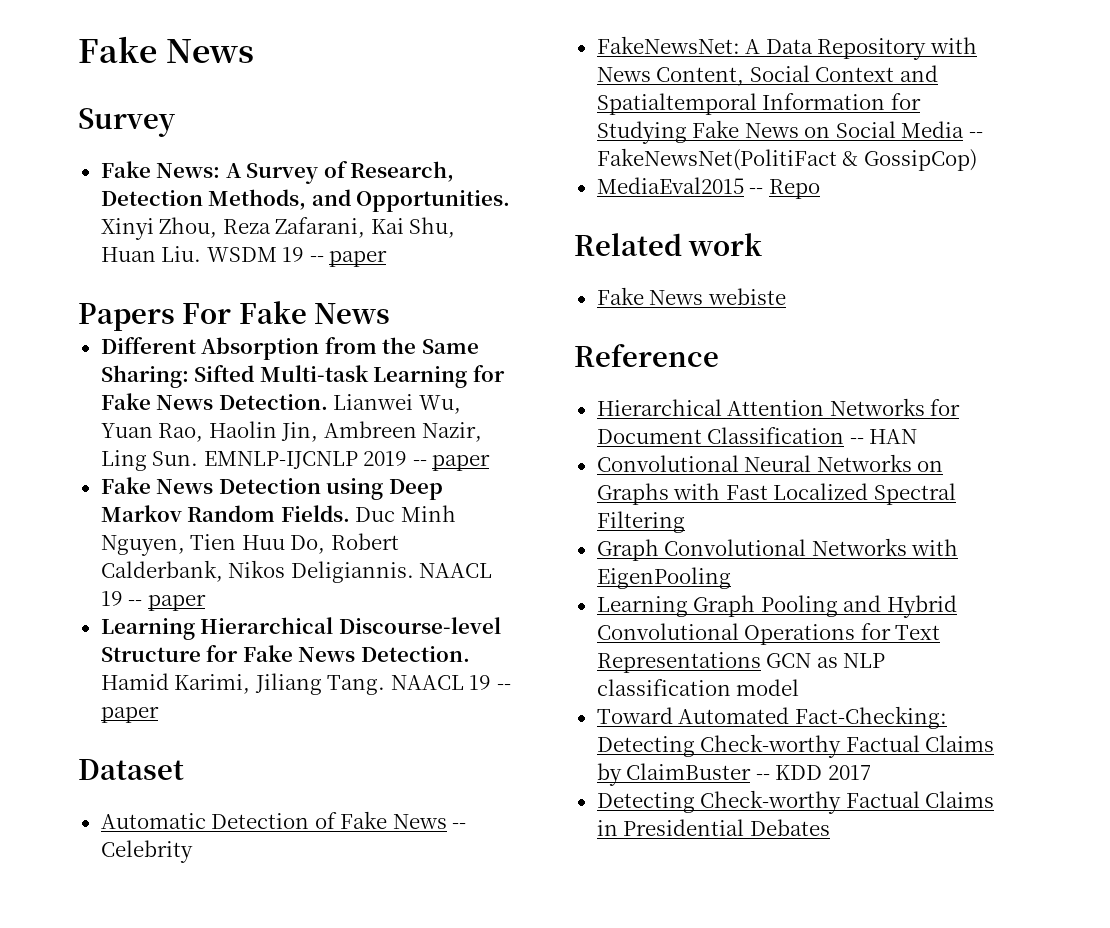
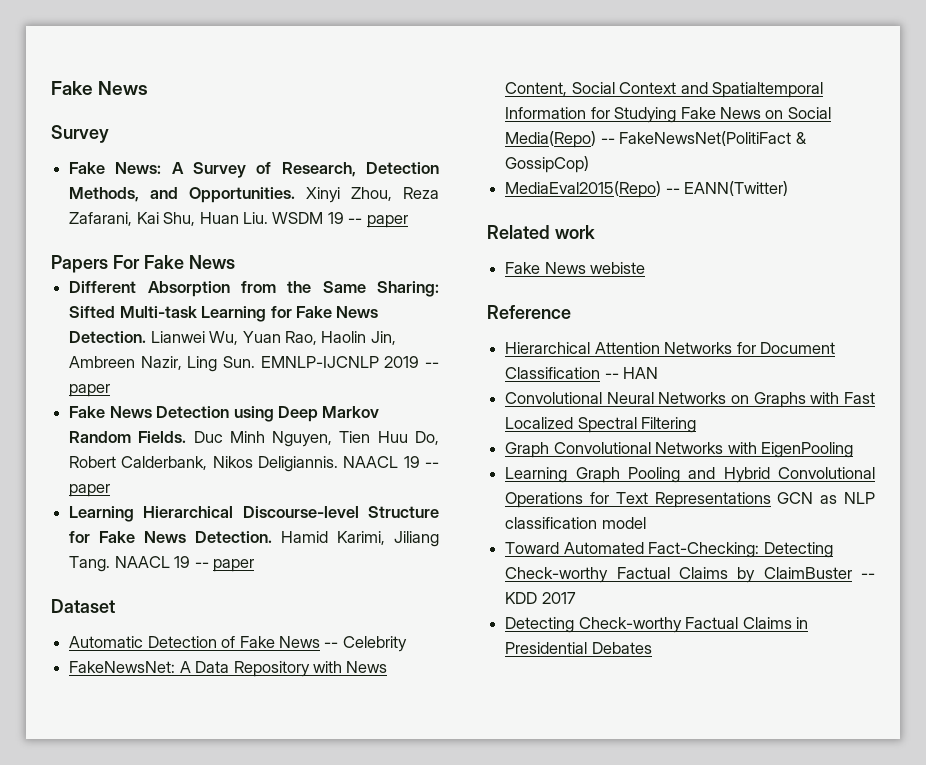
- FakeNewsNet: A Data Repository with News Content, Social Context and Spatialtemporal Information for Studying Fake News on Social Media -- FakeNewsNet(PolitiFact & GossipCop)
+ FakeNewsNet: A Data Repository with News Content, Social Context and Spatialtemporal Information for Studying Fake News on Social Media(Repo) -- FakeNewsNet(PolitiFact & GossipCop)
- MediaEval2015 -- Repo
+ MediaEval2015(Repo) -- EANN(Twitter)

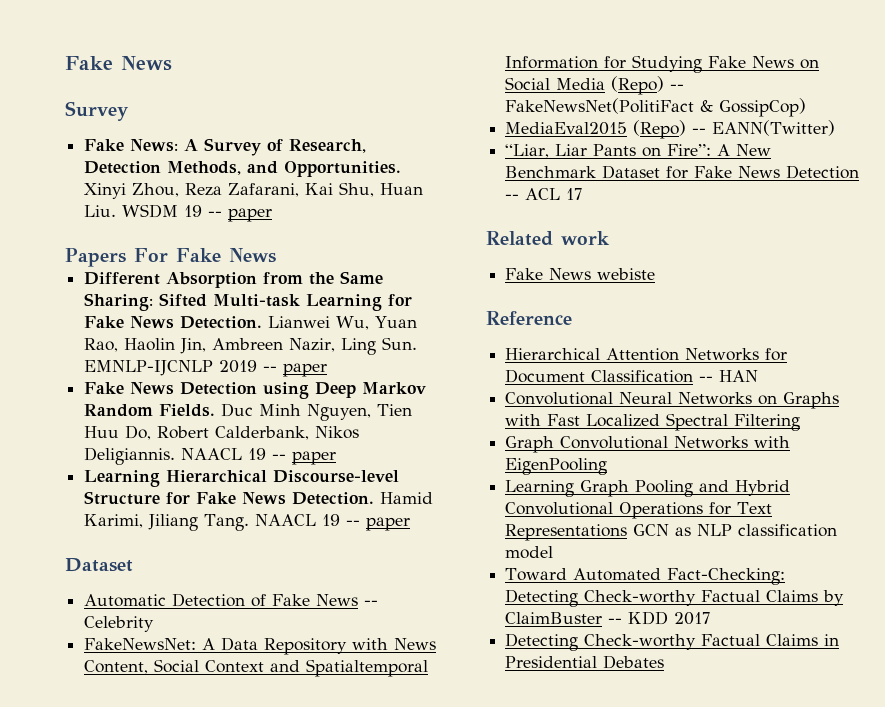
- FakeNewsNet: A Data Repository with News Content, Social Context and Spatialtemporal Information for Studying Fake News on Social Media(Repo) -- FakeNewsNet(PolitiFact & GossipCop)
+ FakeNewsNet: A Data Repository with News Content, Social Context and Spatialtemporal Information for Studying Fake News on Social Media (Repo) -- FakeNewsNet(PolitiFact & GossipCop)
- MediaEval2015(Repo) -- EANN(Twitter)
+ MediaEval2015 (Repo) -- EANN(Twitter)
+ “Liar, Liar Pants on Fire”: A New Benchmark Dataset for Fake News Detection -- ACL 17

